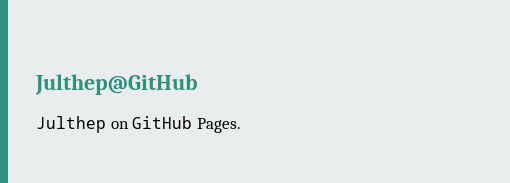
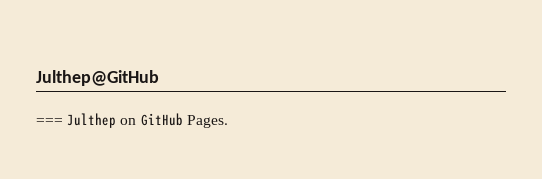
- Julthep on GitHub Pages.
+ === Julthep on GitHub Pages.

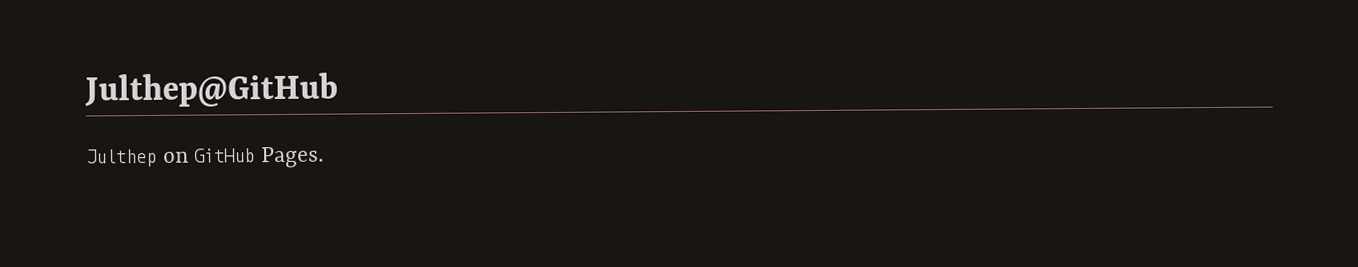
- === Julthep on GitHub Pages.
+ Julthep on GitHub Pages.

